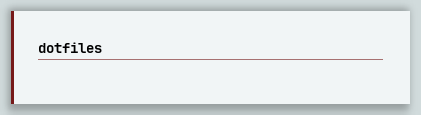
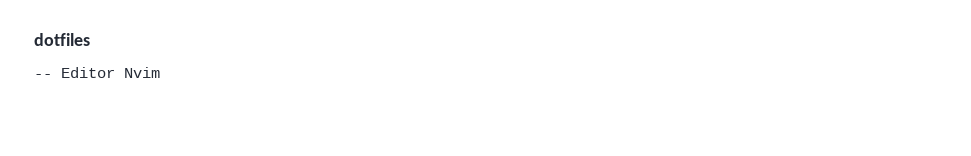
+ -- Editor Nvim

